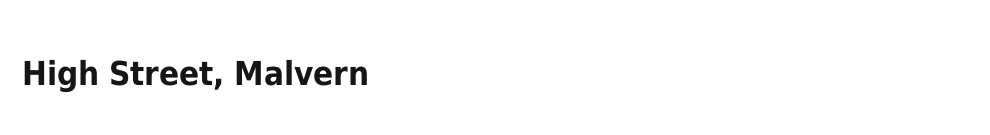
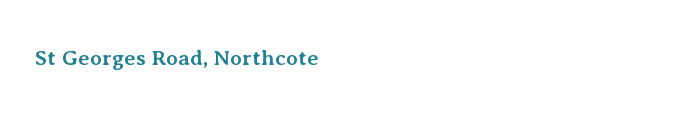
- High Street, Malvern
+ St Georges Road, Northcote

